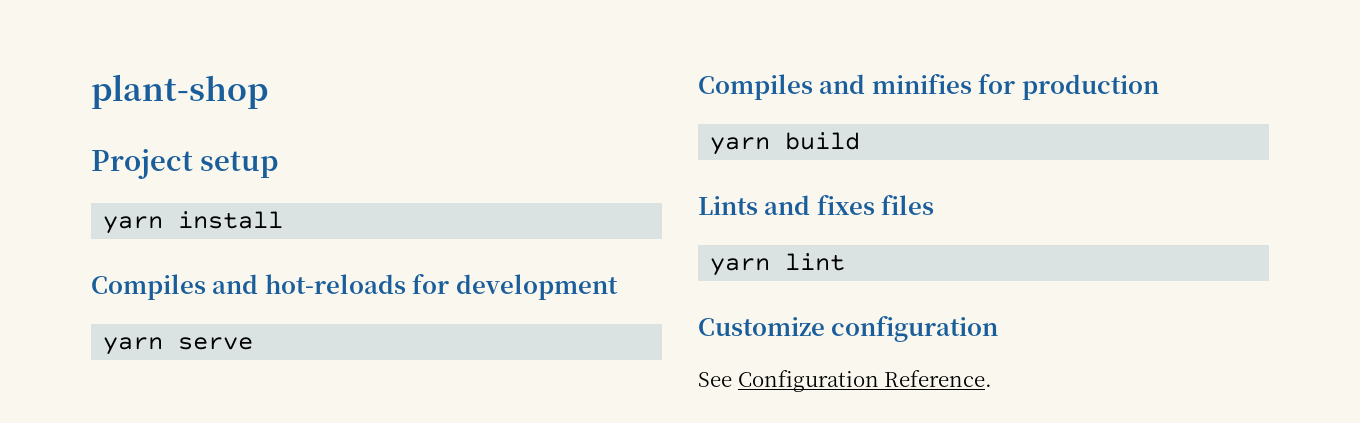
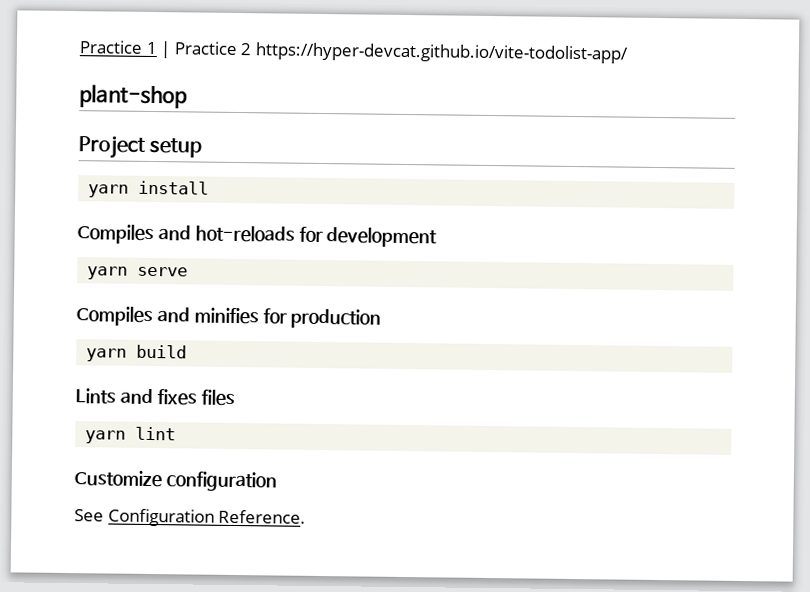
+ Practice 1 | Practice 2 https://hyper-devcat.github.io/vite-todolist-app/

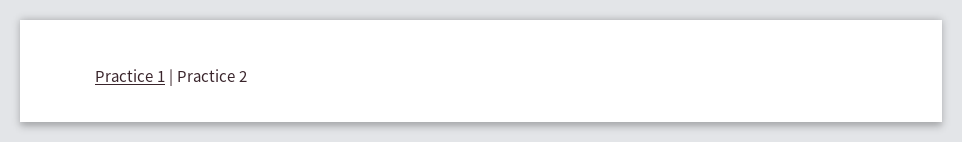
- Practice 1 | Practice 2 https://hyper-devcat.github.io/vite-todolist-app/
- plant-shop
- Project setup
- yarn install
- Compiles and hot-reloads for development
- yarn serve
- Compiles and minifies for production
- yarn build
- Lints and fixes files
- yarn lint
- Customize configuration
- See Configuration Reference.
+ Practice 1 | Practice 2

